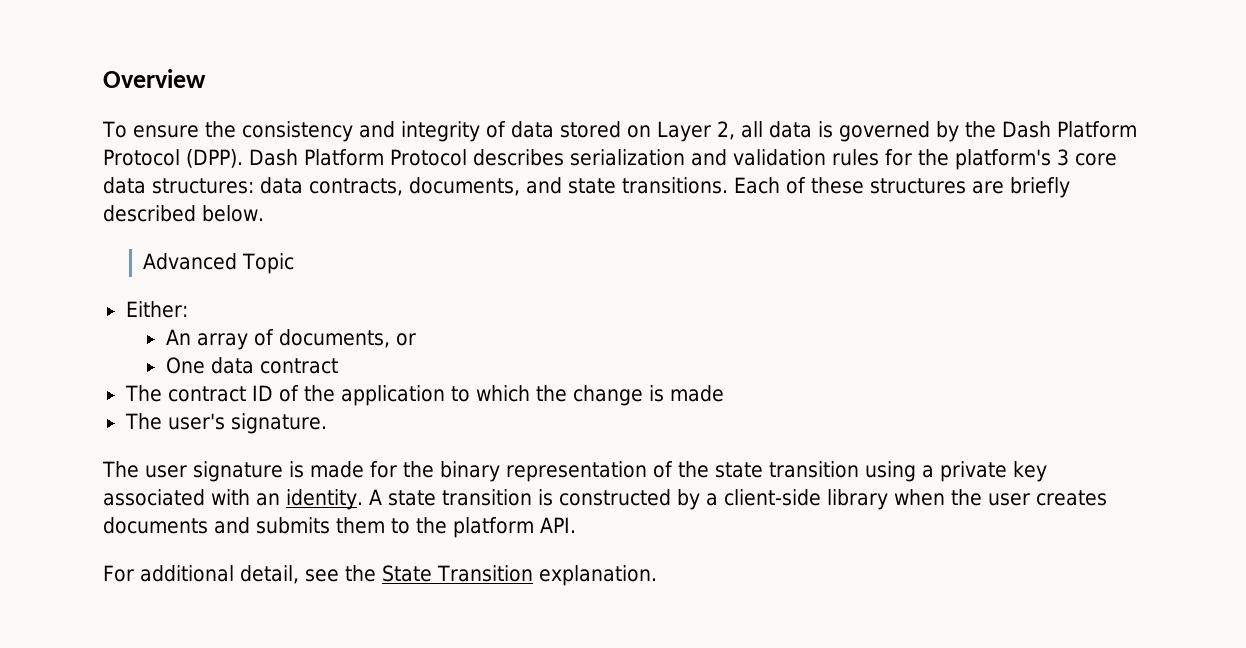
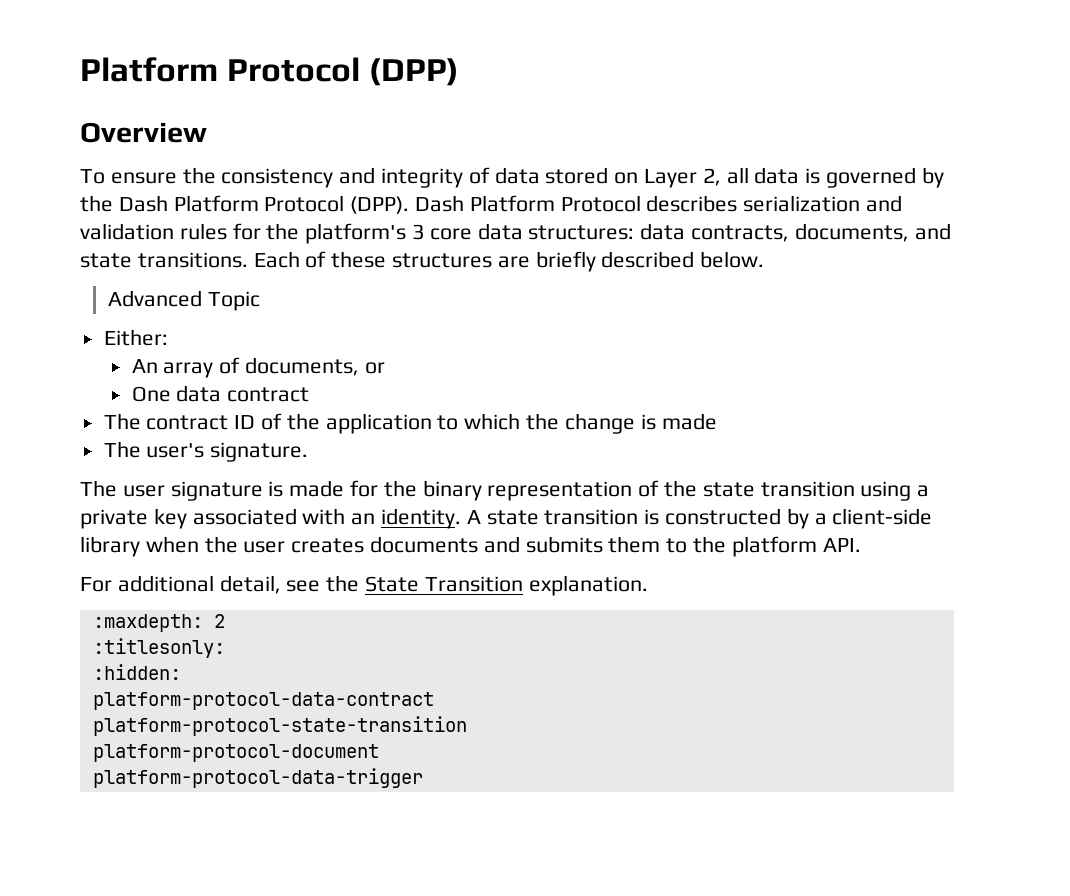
+ Platform Protocol (DPP)
+ :maxdepth: 2
+ :titlesonly:
+ :hidden:
+ platform-protocol-data-contract
+ platform-protocol-state-transition
+ platform-protocol-document
+ platform-protocol-data-trigger

